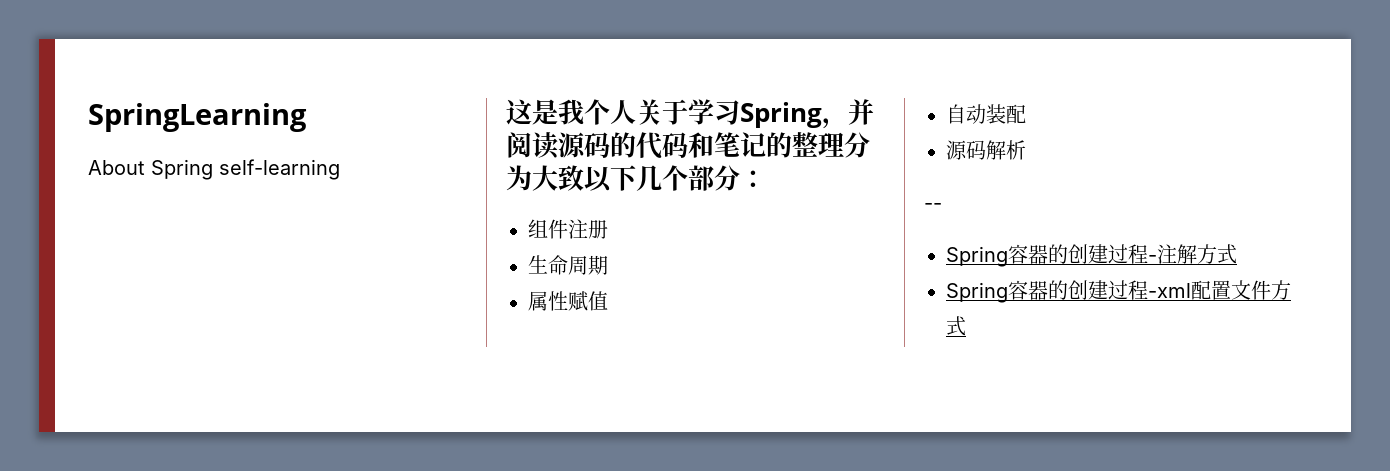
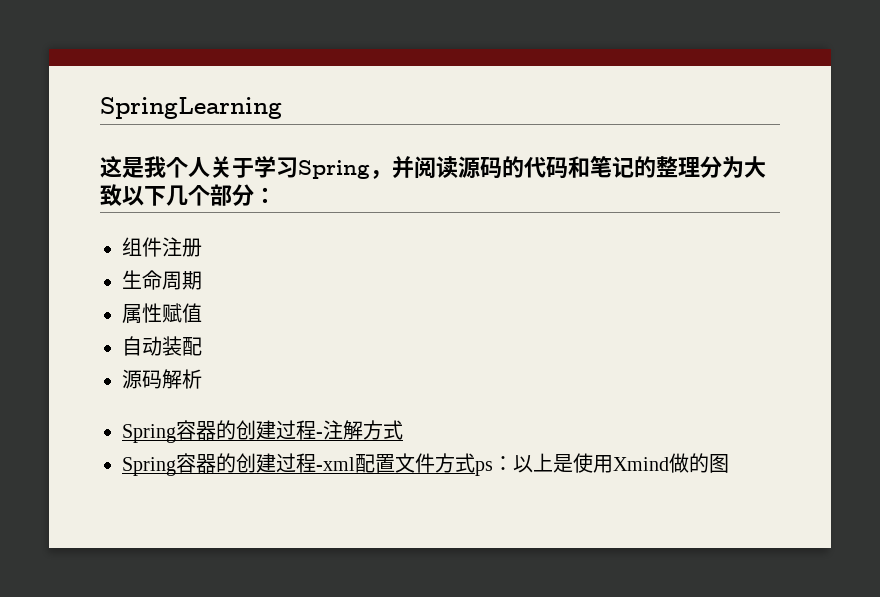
- About Spring self-learning
- --
- Spring容器的创建过程-xml配置文件方式
+ Spring容器的创建过程-xml配置文件方式ps：以上是使用Xmind做的图

